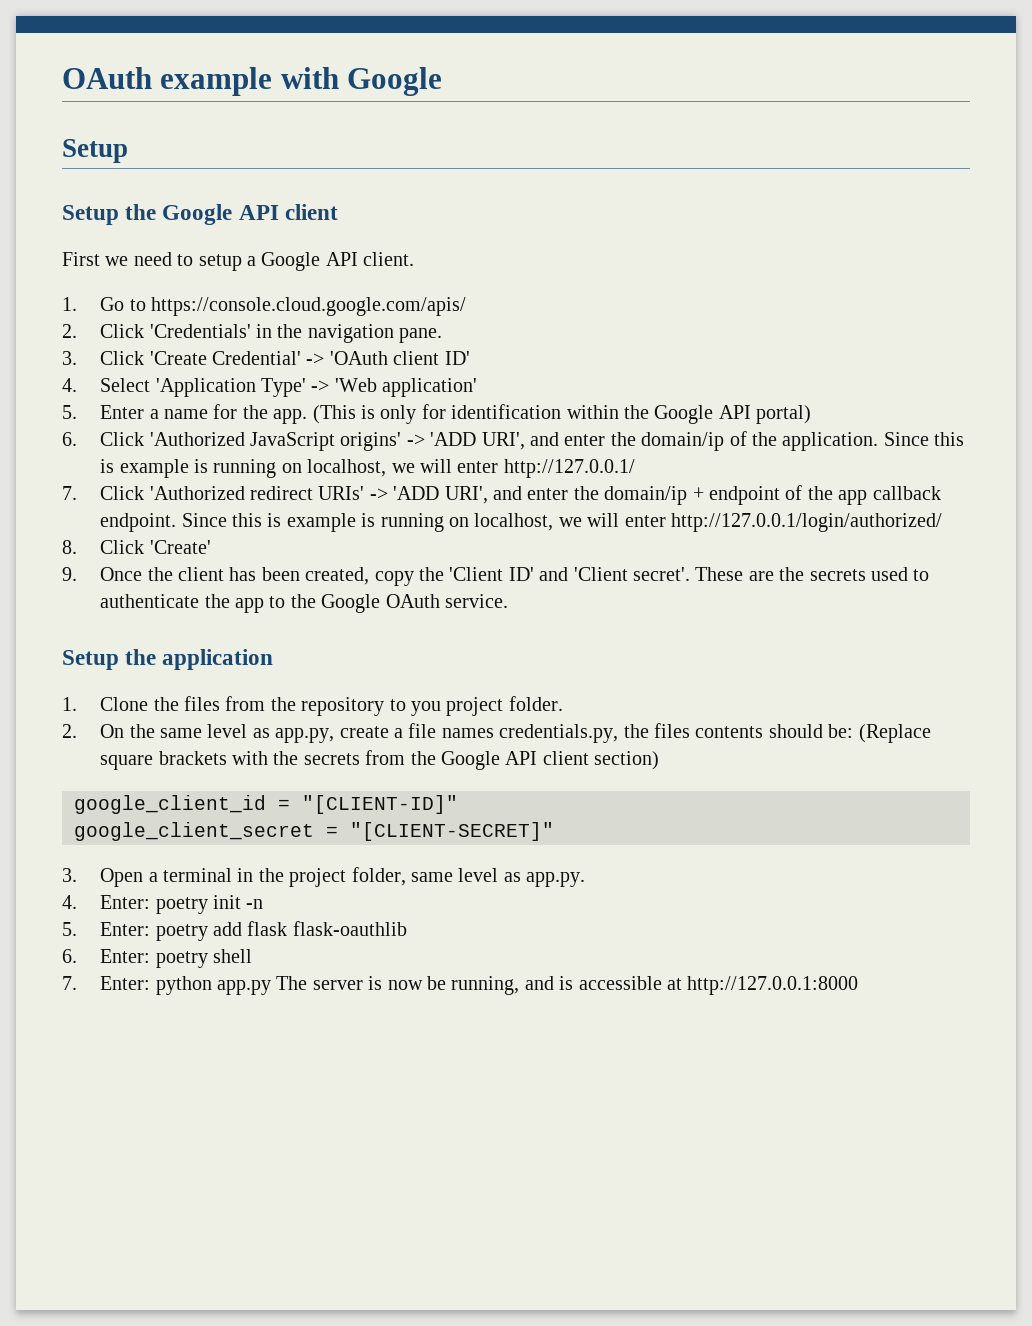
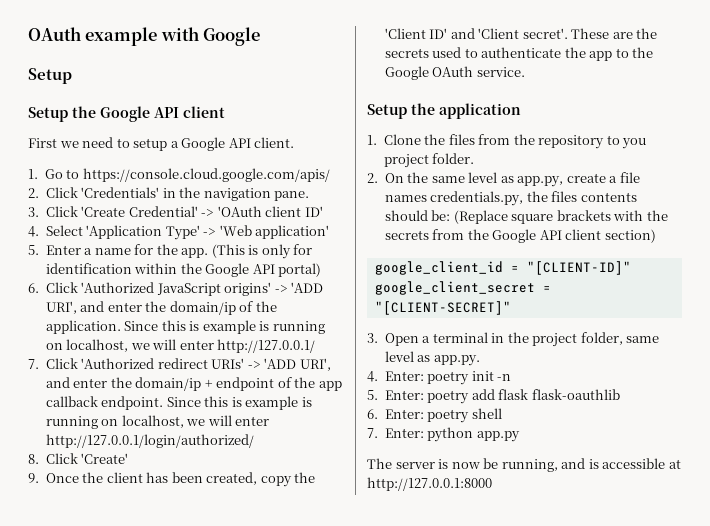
- 7. Enter: python app.py The server is now be running, and is accessible at http://127.0.0.1:8000
+ 7. Enter: python app.py
+ The server is now be running, and is accessible at http://127.0.0.1:8000

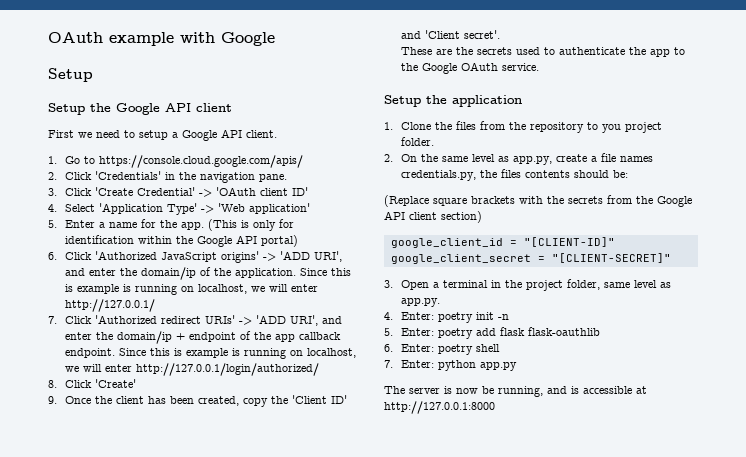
- 9. Once the client has been created, copy the 'Client ID' and 'Client secret'. These are the secrets used to authenticate the app to the Google OAuth service.
+ 9. Once the client has been created, copy the 'Client ID' and 'Client secret'.
+ These are the secrets used to authenticate the app to the Google OAuth service.
- 2. On the same level as app.py, create a file names credentials.py, the files contents should be: (Replace square brackets with the secrets from the Google API client section)
+ 2. On the same level as app.py, create a file names credentials.py, the files contents should be:
+ (Replace square brackets with the secrets from the Google API client section)

